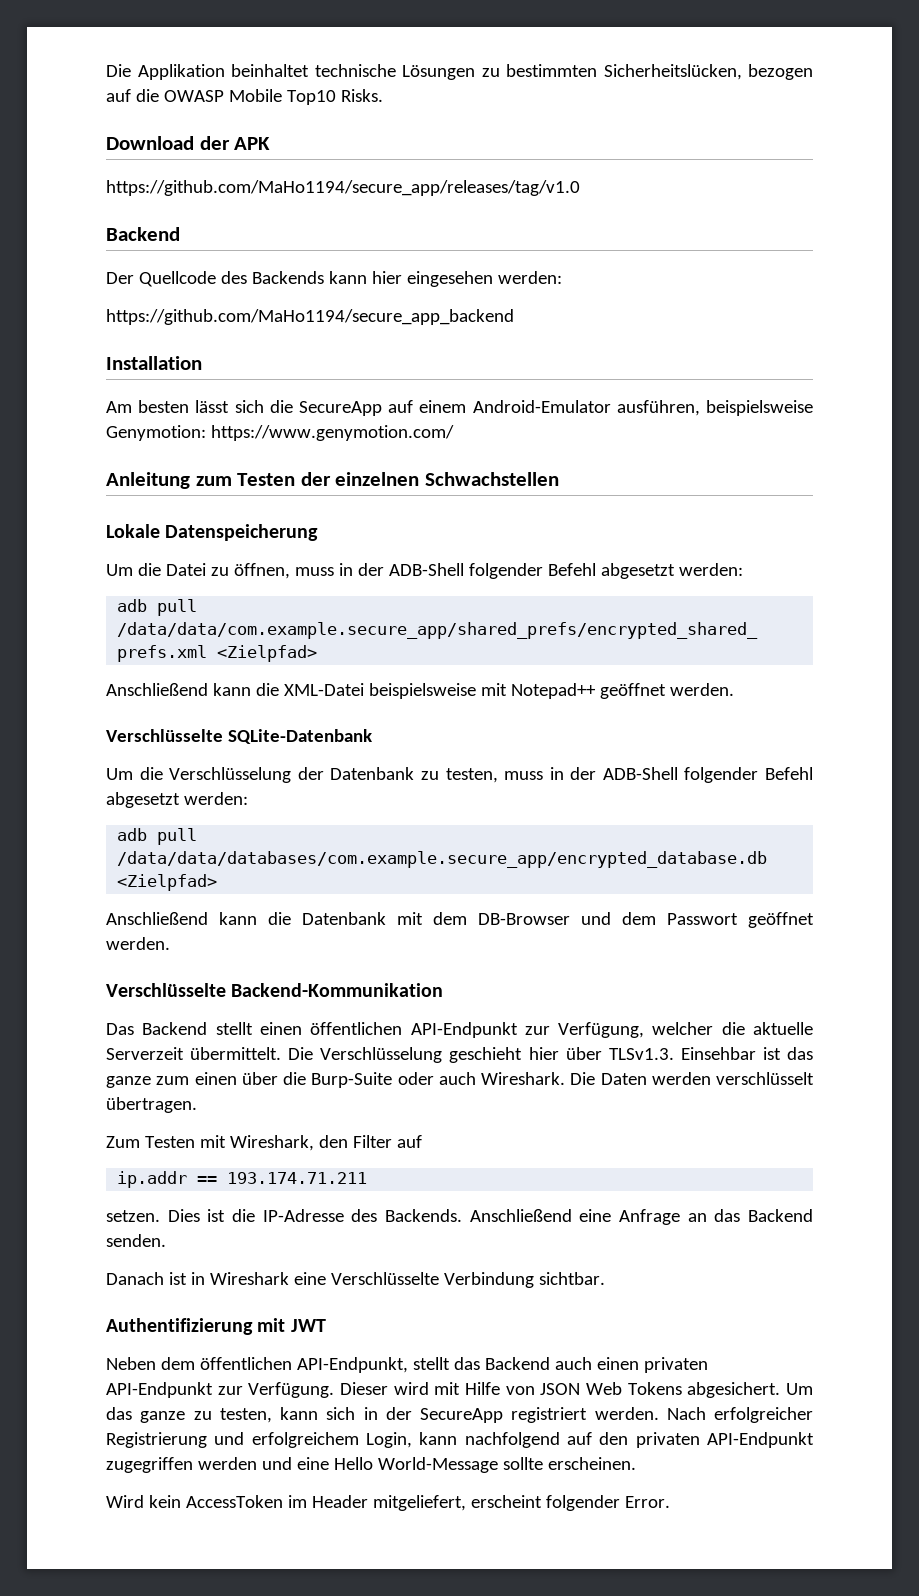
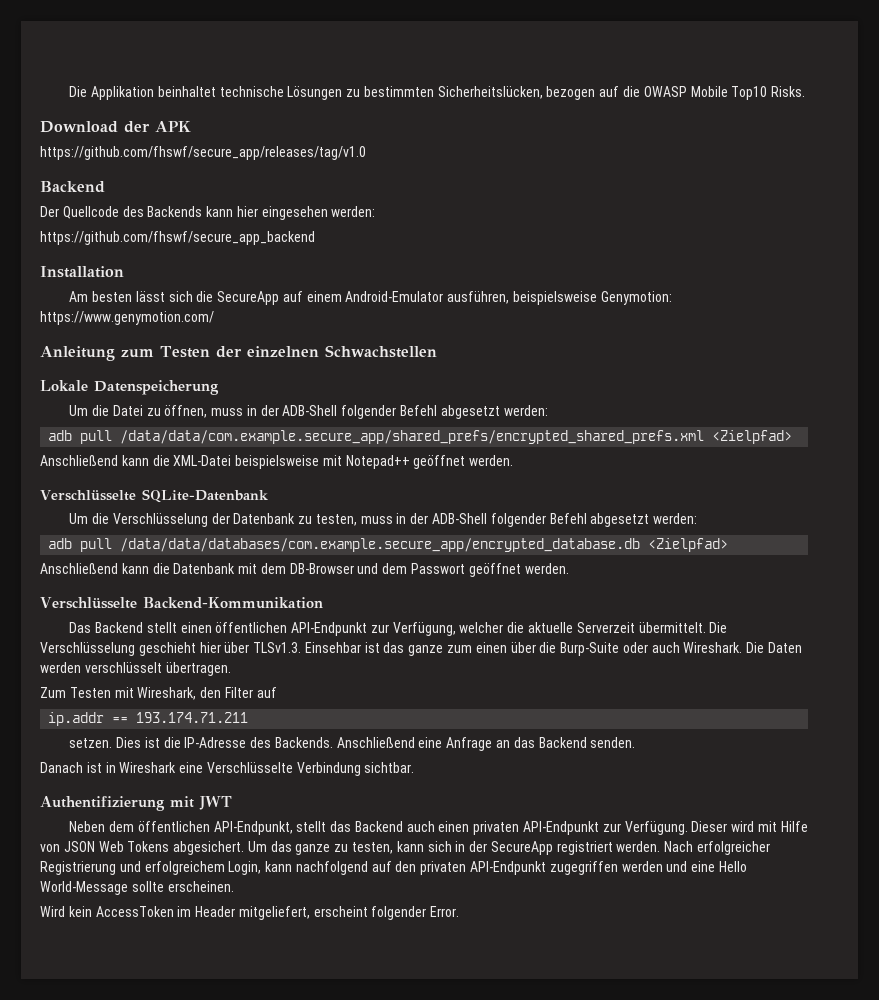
- https://github.com/MaHo1194/secure_app/releases/tag/v1.0
+ https://github.com/fhswf/secure_app/releases/tag/v1.0
- https://github.com/MaHo1194/secure_app_backend
+ https://github.com/fhswf/secure_app_backend

